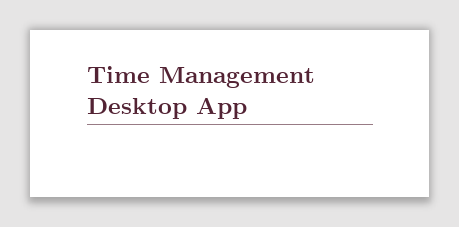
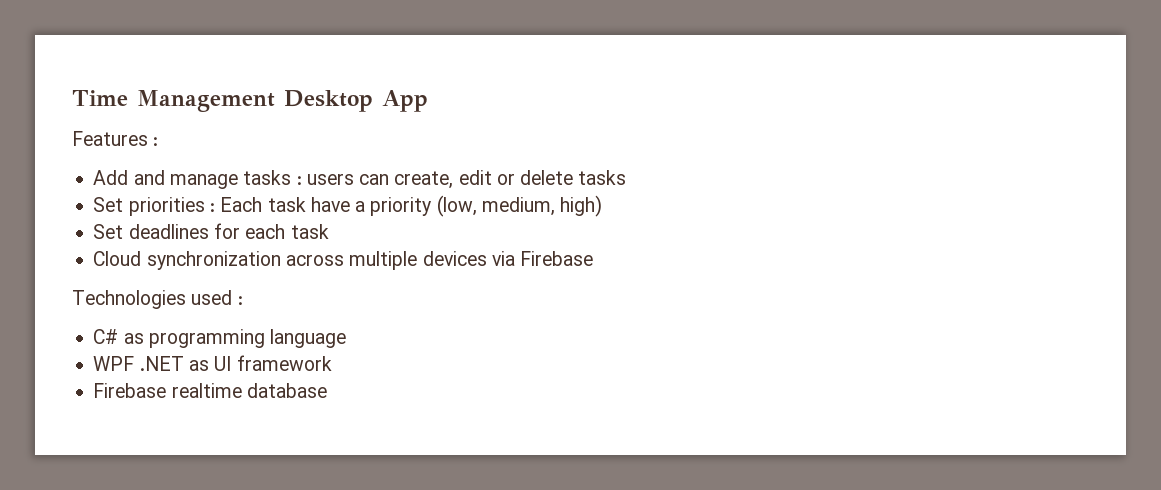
+ Features :
+ Add and manage tasks : users can create, edit or delete tasks
+ Set priorities : Each task have a priority (low, medium, high)
+ Set deadlines for each task
+ Cloud synchronization across multiple devices via Firebase
+ Technologies used :
+ C# as programming language
+ WPF .NET as UI framework
+ Firebase realtime database

